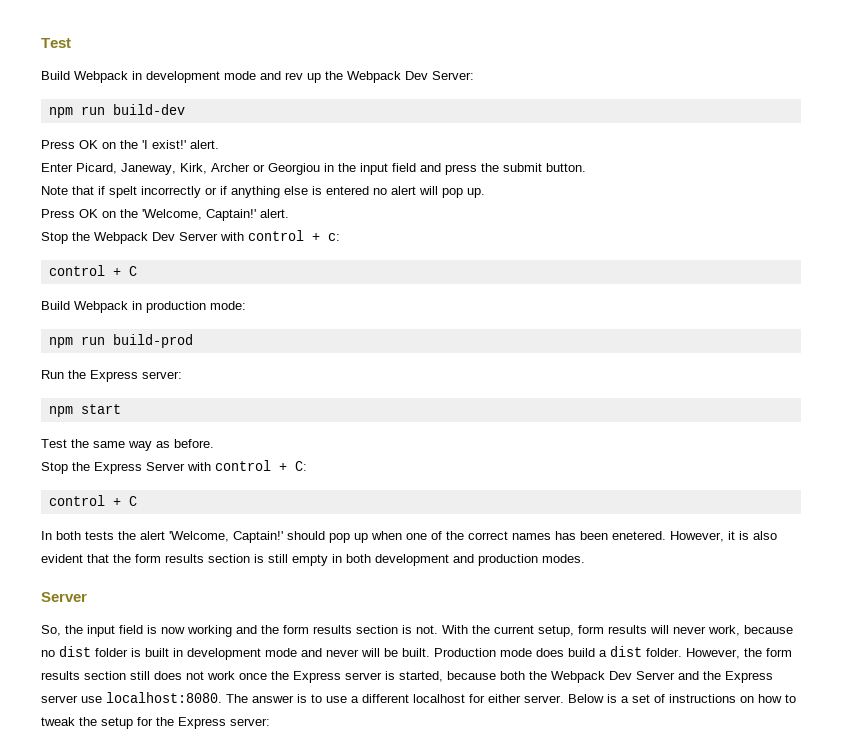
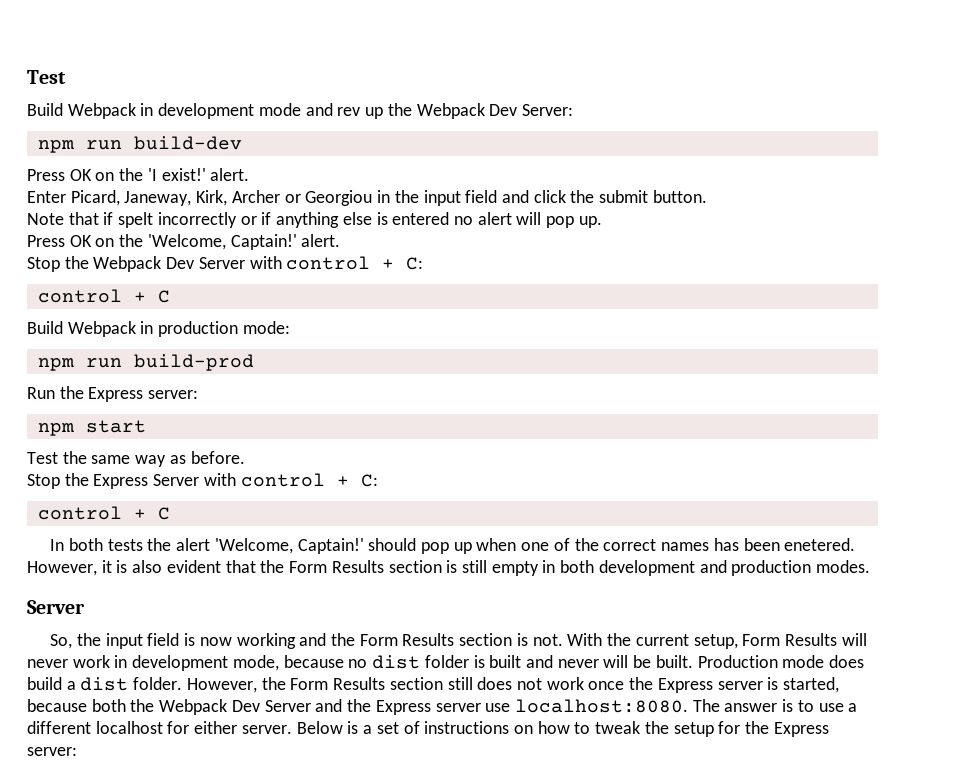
- Enter Picard, Janeway, Kirk, Archer or Georgiou in the input field and press the submit button.
+ Enter Picard, Janeway, Kirk, Archer or Georgiou in the input field and click the submit button.
- Stop the Webpack Dev Server with control + c:
+ Stop the Webpack Dev Server with control + C:
- However, it is also evident that the form results section is still empty in both development and production modes.
+ However, it is also evident that the Form Results section is still empty in both development and production modes.
- So, the input field is now working and the form results section is not.
+ So, the input field is now working and the Form Results section is not.
- With the current setup, form results will never work, because no dist folder is built in development mode and never will be built.
+ With the current setup, Form Results will never work in development mode, because no dist folder is built and never will be built.
- However, the form results section still does not work once the Express server is started, because both the Webpack Dev Server and the Express server use localhost:8080.
+ However, the Form Results section still does not work once the Express server is started, because both the Webpack Dev Server and the Express server use localhost:8080.

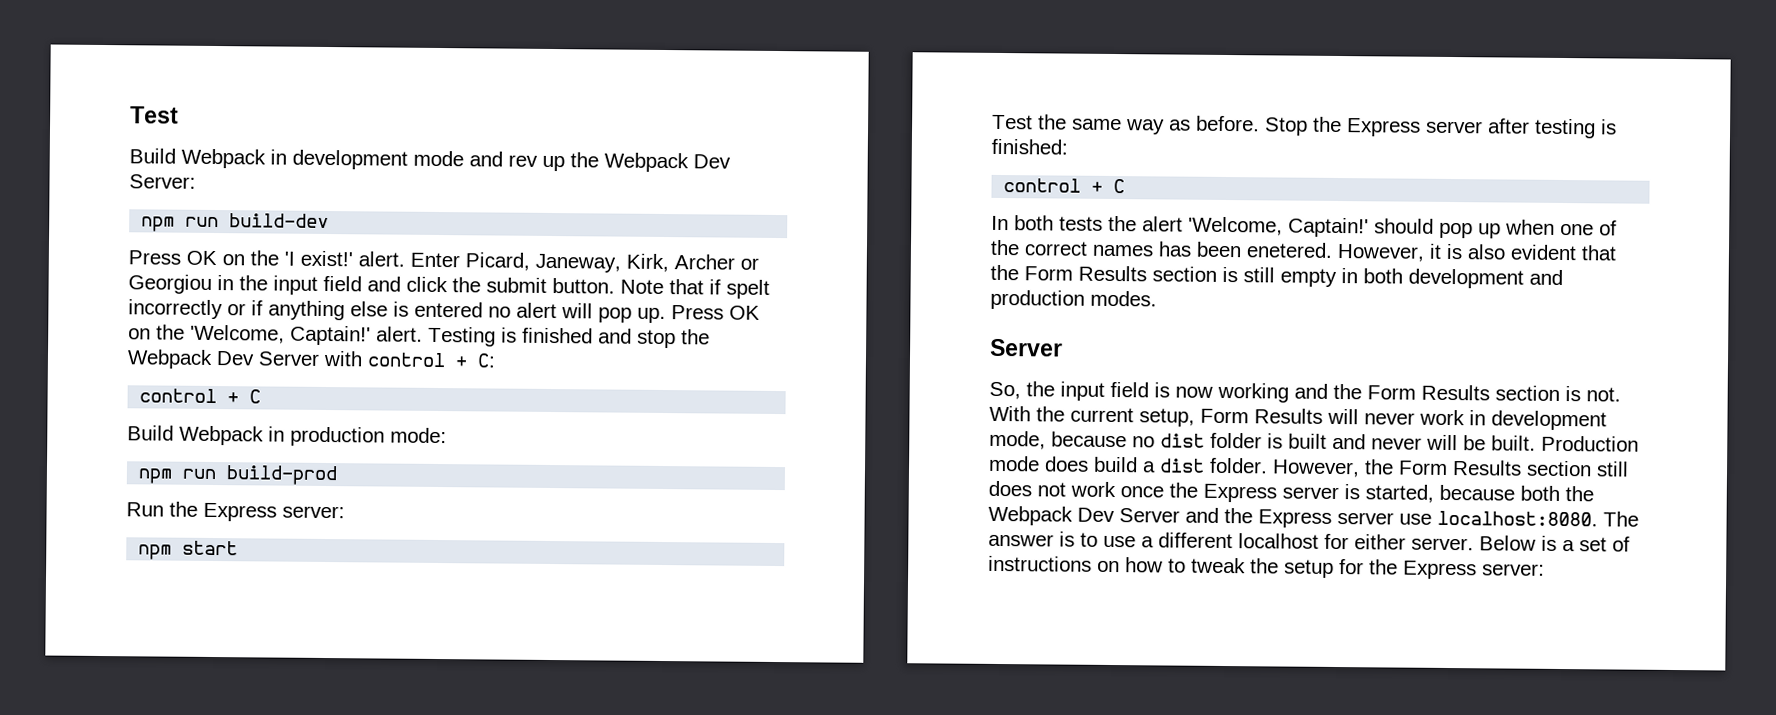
- Press OK on the 'I exist!' alert.
- Enter Picard, Janeway, Kirk, Archer or Georgiou in the input field and click the submit button.
- Note that if spelt incorrectly or if anything else is entered no alert will pop up.
- Press OK on the 'Welcome, Captain!' alert.
- Stop the Webpack Dev Server with control + C:
+ Press OK on the 'I exist!' alert. Enter Picard, Janeway, Kirk, Archer or Georgiou in the input field and click the submit button. Note that if spelt incorrectly or if anything else is entered no alert will pop up. Press OK on the 'Welcome, Captain!' alert. Testing is finished and stop the Webpack Dev Server with control + C:
- Test the same way as before.
- Stop the Express Server with control + C:
+ Test the same way as before. Stop the Express server after testing is finished:

